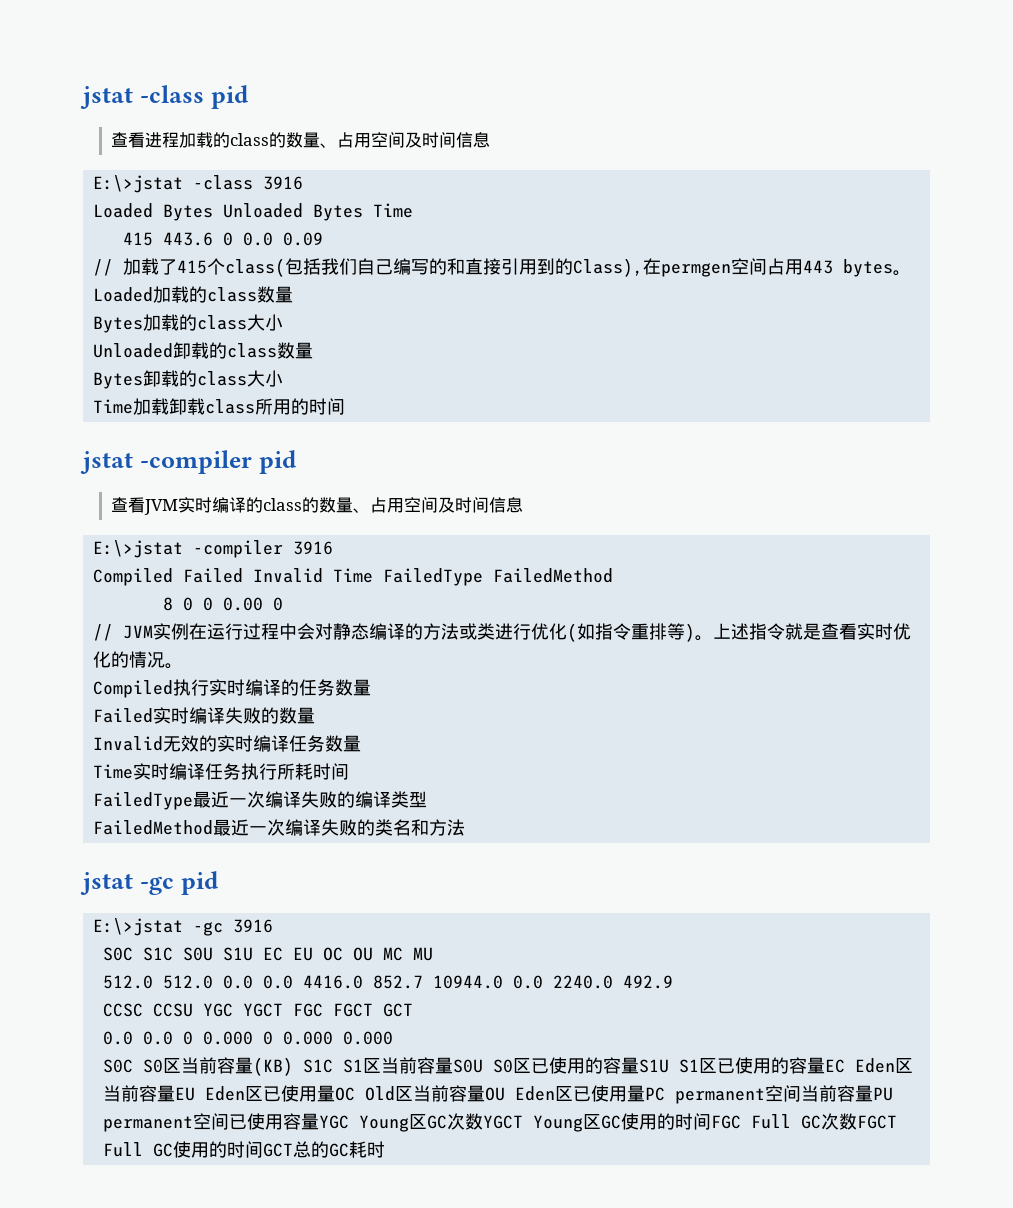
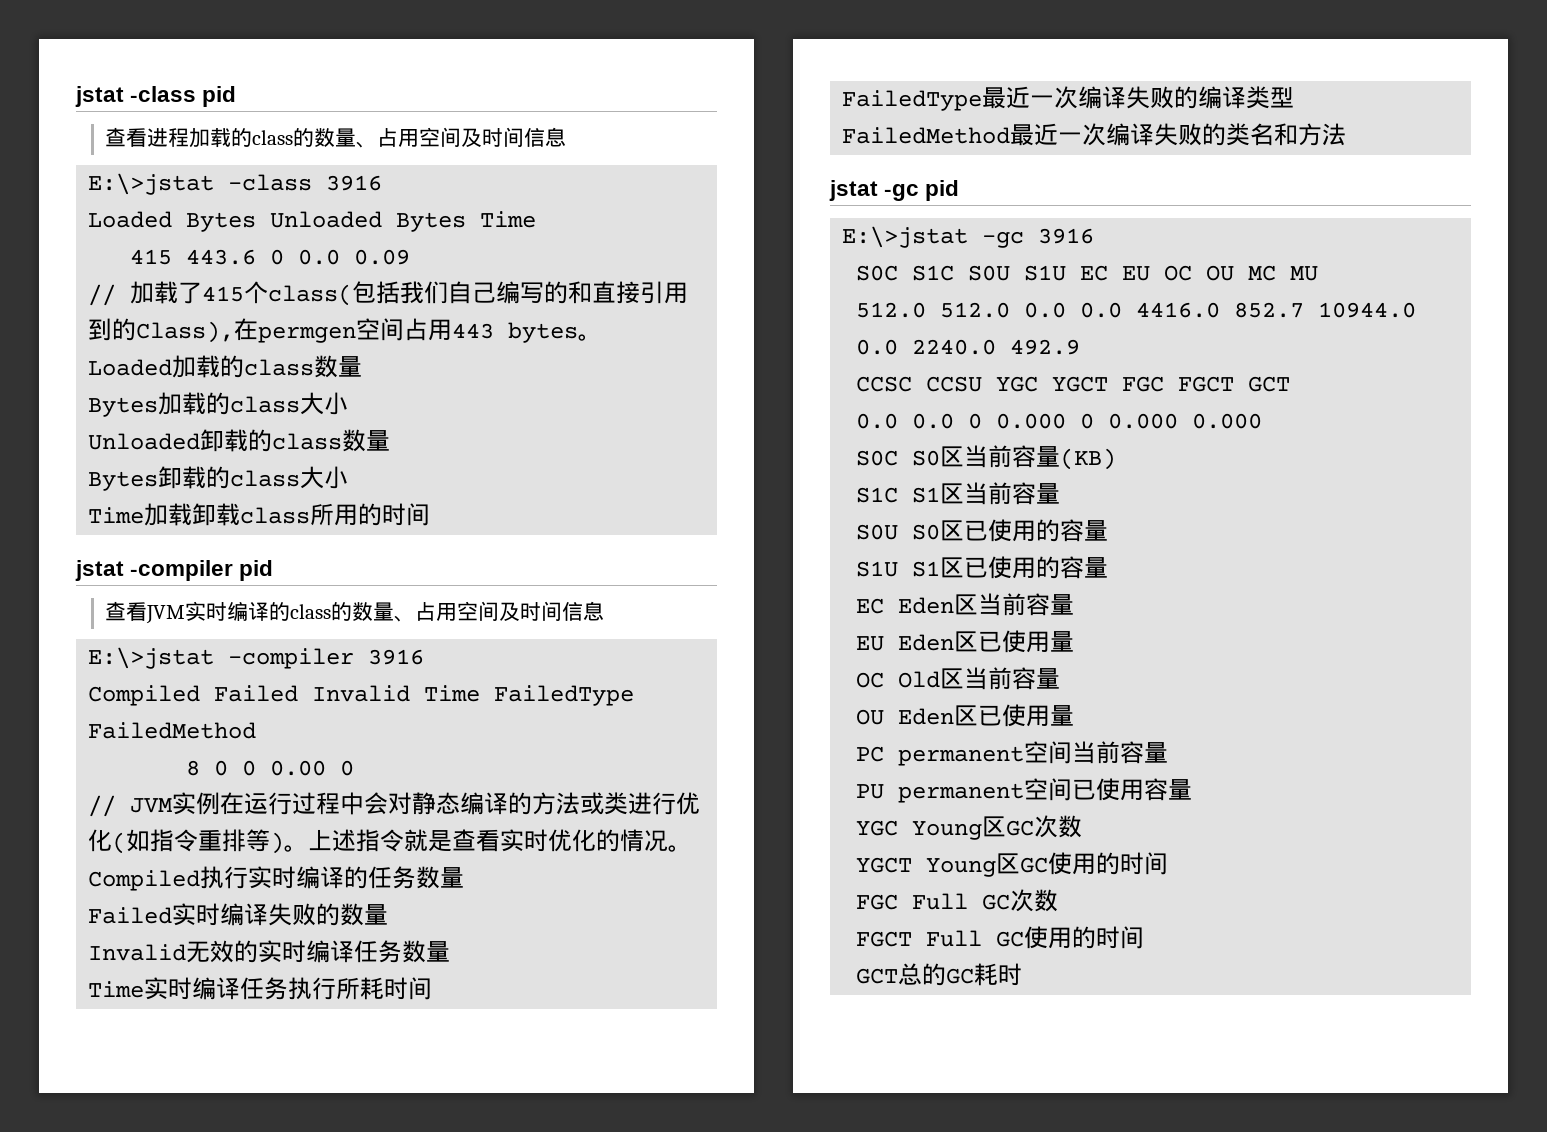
- S0C S0区当前容量(KB) S1C S1区当前容量S0U S0区已使用的容量S1U S1区已使用的容量EC Eden区当前容量EU Eden区已使用量OC Old区当前容量OU Eden区已使用量PC permanent空间当前容量PU permanent空间已使用容量YGC Young区GC次数YGCT Young区GC使用的时间FGC Full GC次数FGCT Full GC使用的时间GCT总的GC耗时
+ S0C S0区当前容量(KB)
+ S1C S1区当前容量
+ S0U S0区已使用的容量
+ S1U S1区已使用的容量
+ EC Eden区当前容量
+ EU Eden区已使用量
+ OC Old区当前容量
+ OU Eden区已使用量
+ PC permanent空间当前容量
+ PU permanent空间已使用容量
+ YGC Young区GC次数
+ YGCT Young区GC使用的时间
+ FGC Full GC次数
+ FGCT Full GC使用的时间
+ GCT总的GC耗时

